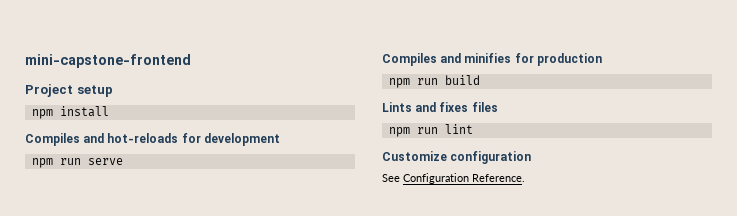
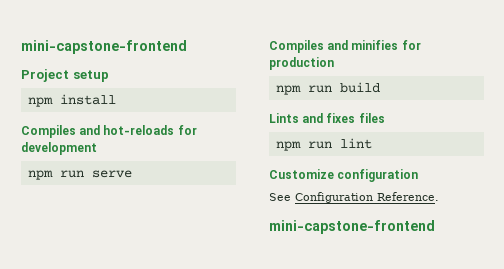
  See Configuration Reference.
+ mini-capstone-frontend

